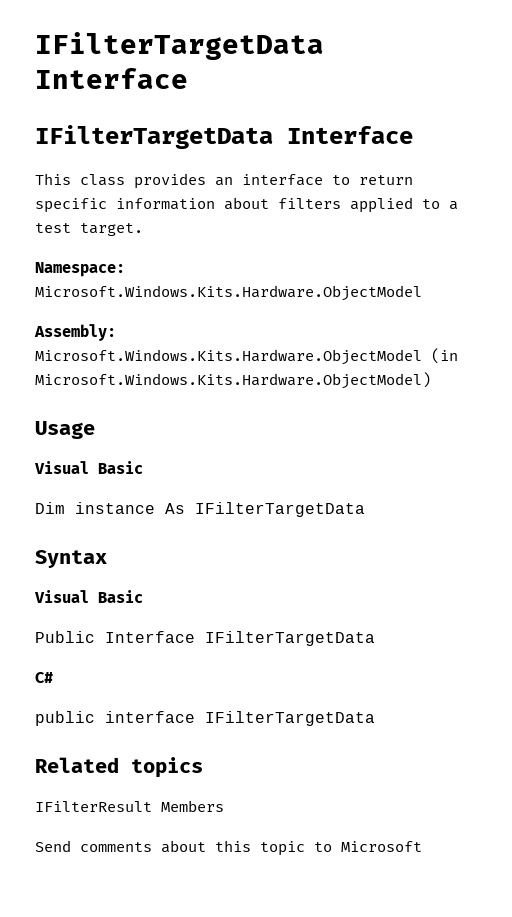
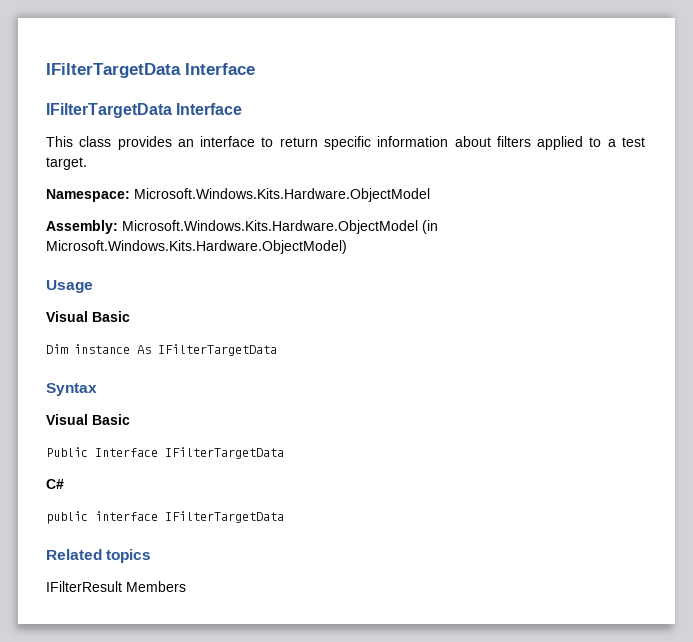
- Send comments about this topic to Microsoft

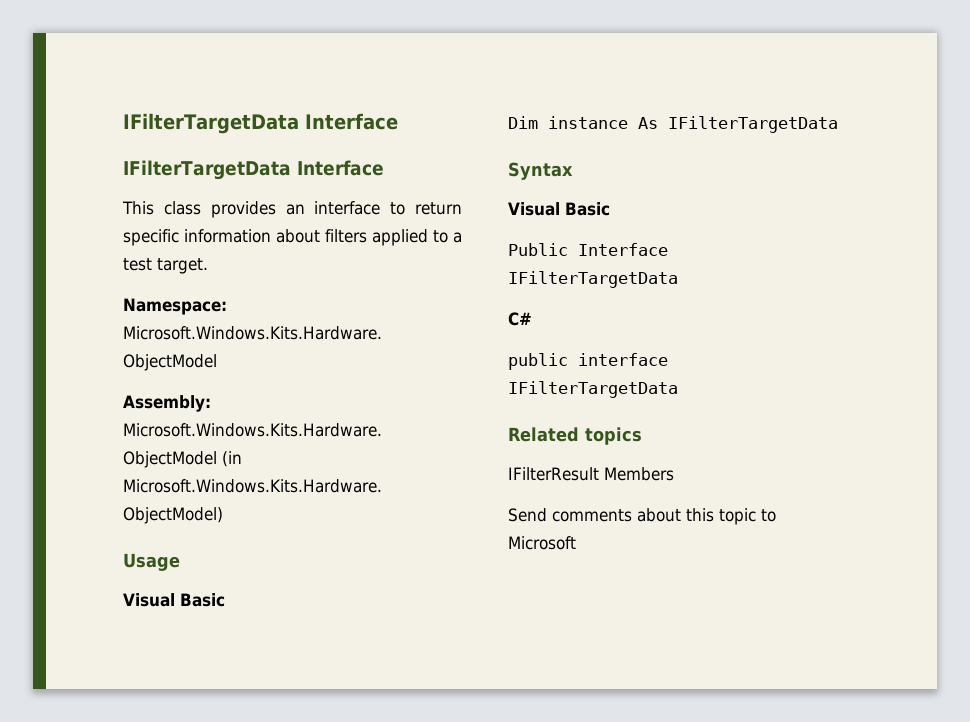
+ Send comments about this topic to Microsoft

